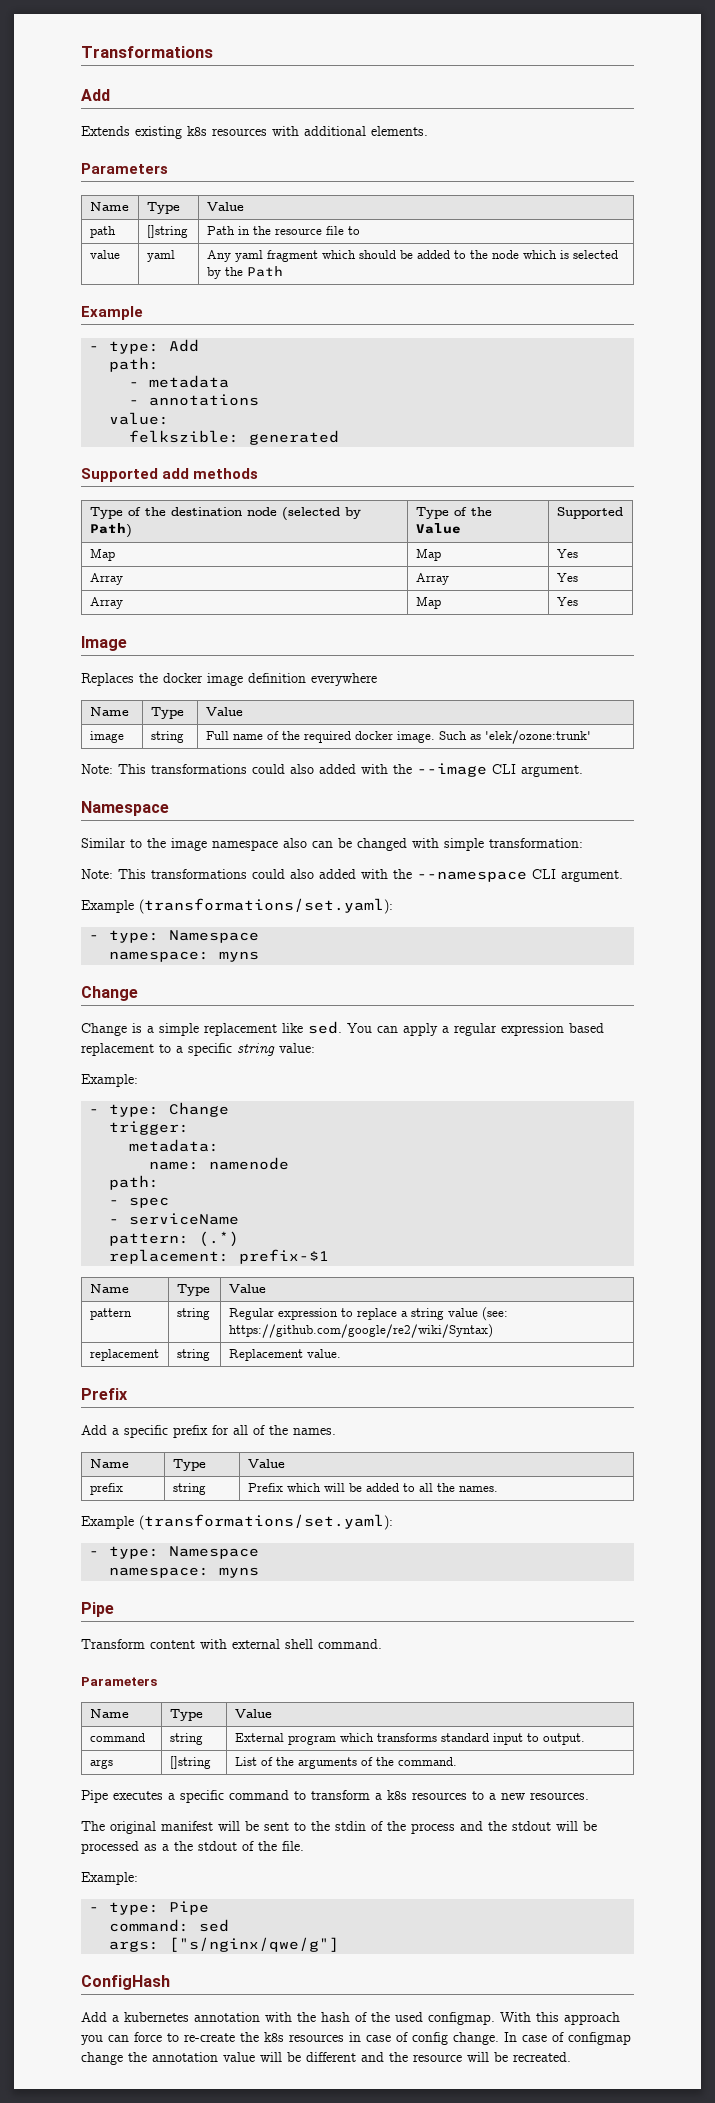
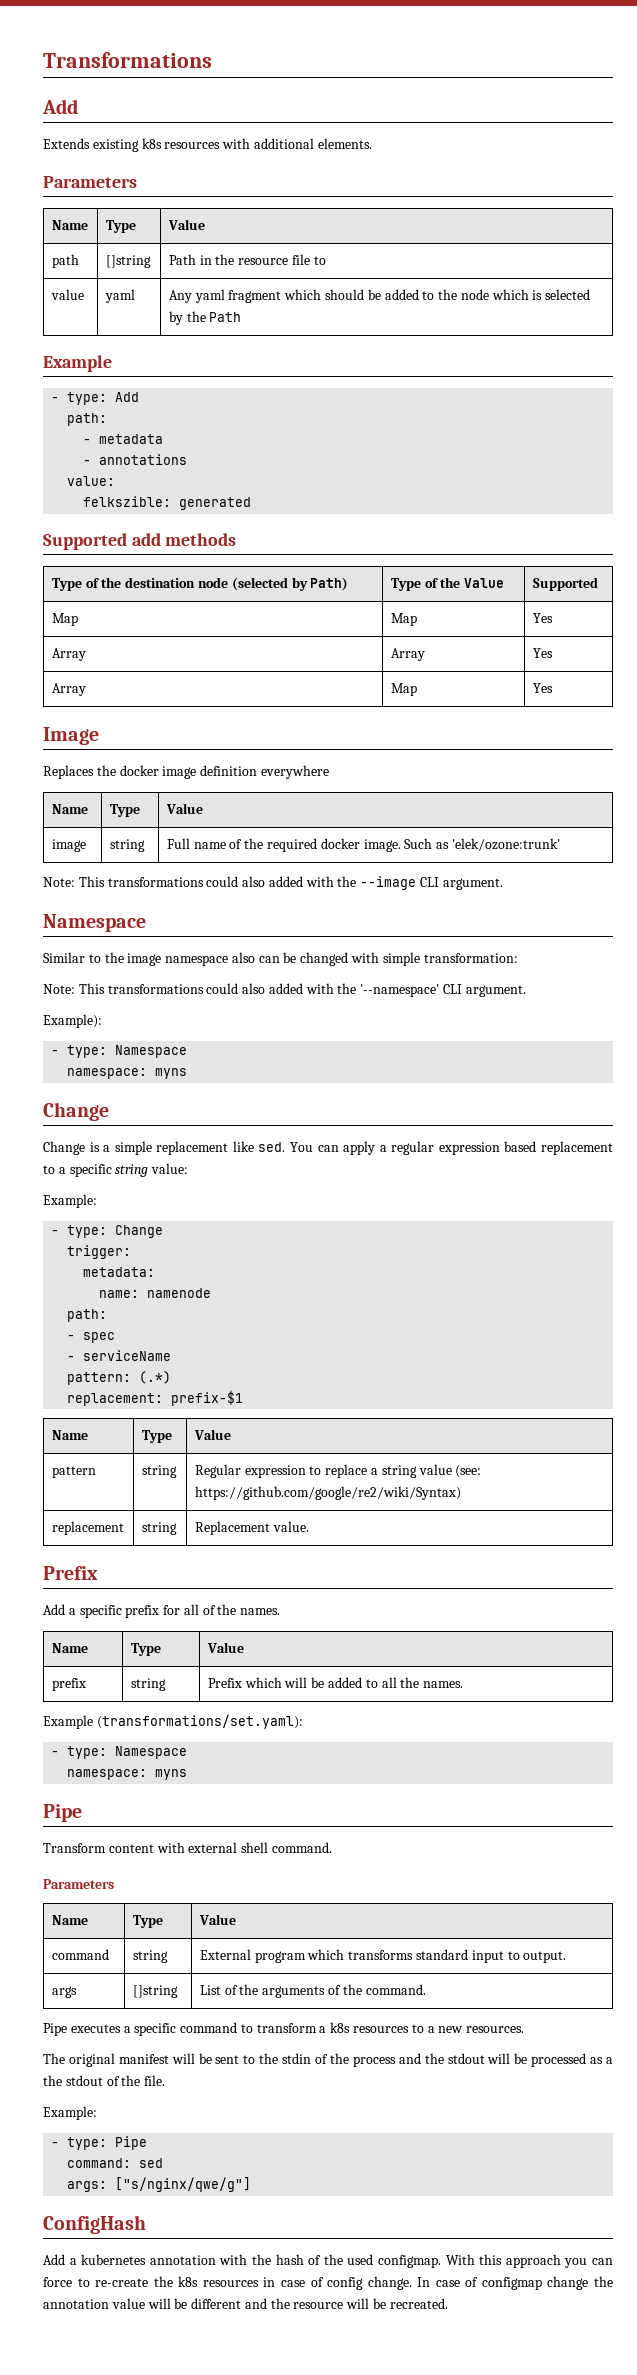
- Note: This transformations could also added with the --namespace CLI argument.
- Example (transformations/set.yaml):
+ Note: This transformations could also added with the '--namespace' CLI argument.
+ Example):

